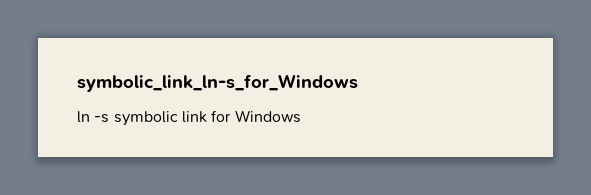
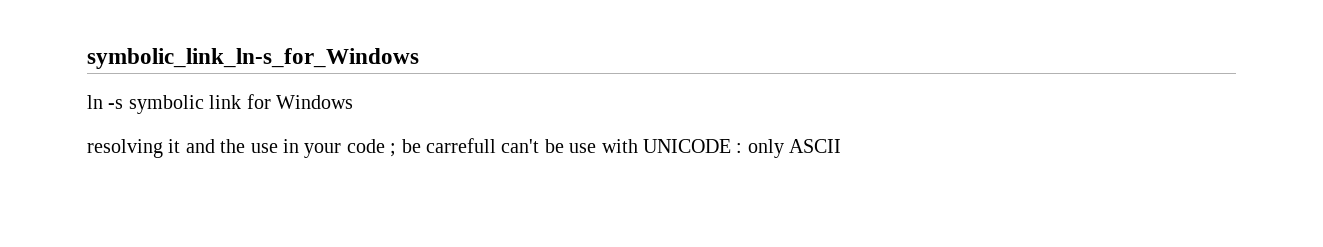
+ resolving it and the use in your code ; be carrefull can't be use with UNICODE : only ASCII

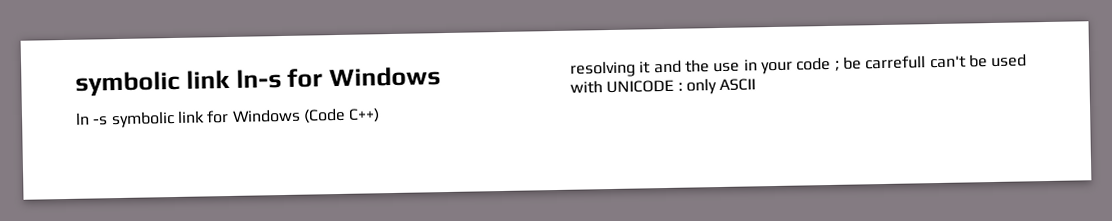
- symbolic_link_ln-s_for_Windows
+ symbolic link ln-s for Windows
- ln -s symbolic link for Windows
+ ln -s symbolic link for Windows (Code C++)
- resolving it and the use in your code ; be carrefull can't be use with UNICODE : only ASCII
+ resolving it and the use in your code ; be carrefull can't be used with UNICODE : only ASCII

